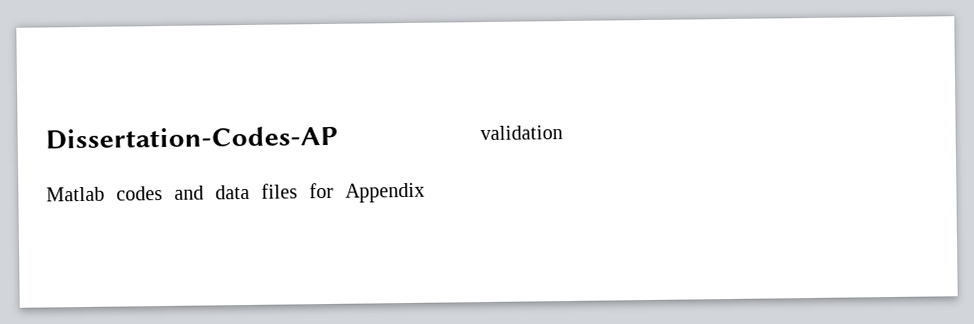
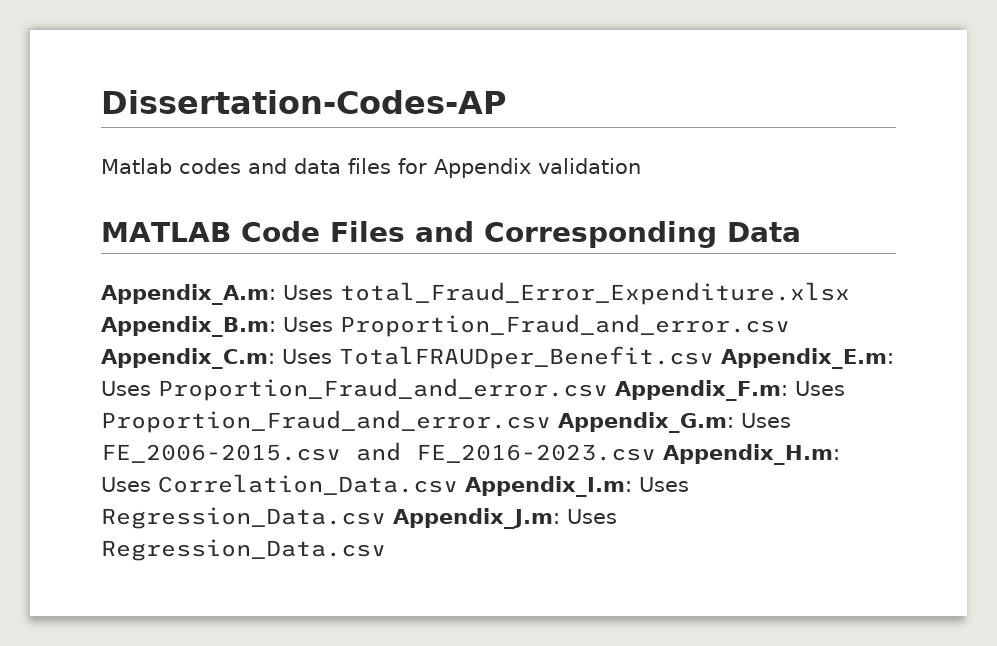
+ MATLAB Code Files and Corresponding Data
+ Appendix_A.m: Uses total_Fraud_Error_Expenditure.xlsx Appendix_B.m: Uses Proportion_Fraud_and_error.csv Appendix_C.m: Uses TotalFRAUDper_Benefit.csv Appendix_E.m: Uses Proportion_Fraud_and_error.csv Appendix_F.m: Uses Proportion_Fraud_and_error.csv Appendix_G.m: Uses FE_2006-2015.csv and FE_2016-2023.csv Appendix_H.m: Uses Correlation_Data.csv Appendix_I.m: Uses Regression_Data.csv Appendix_J.m: Uses Regression_Data.csv

